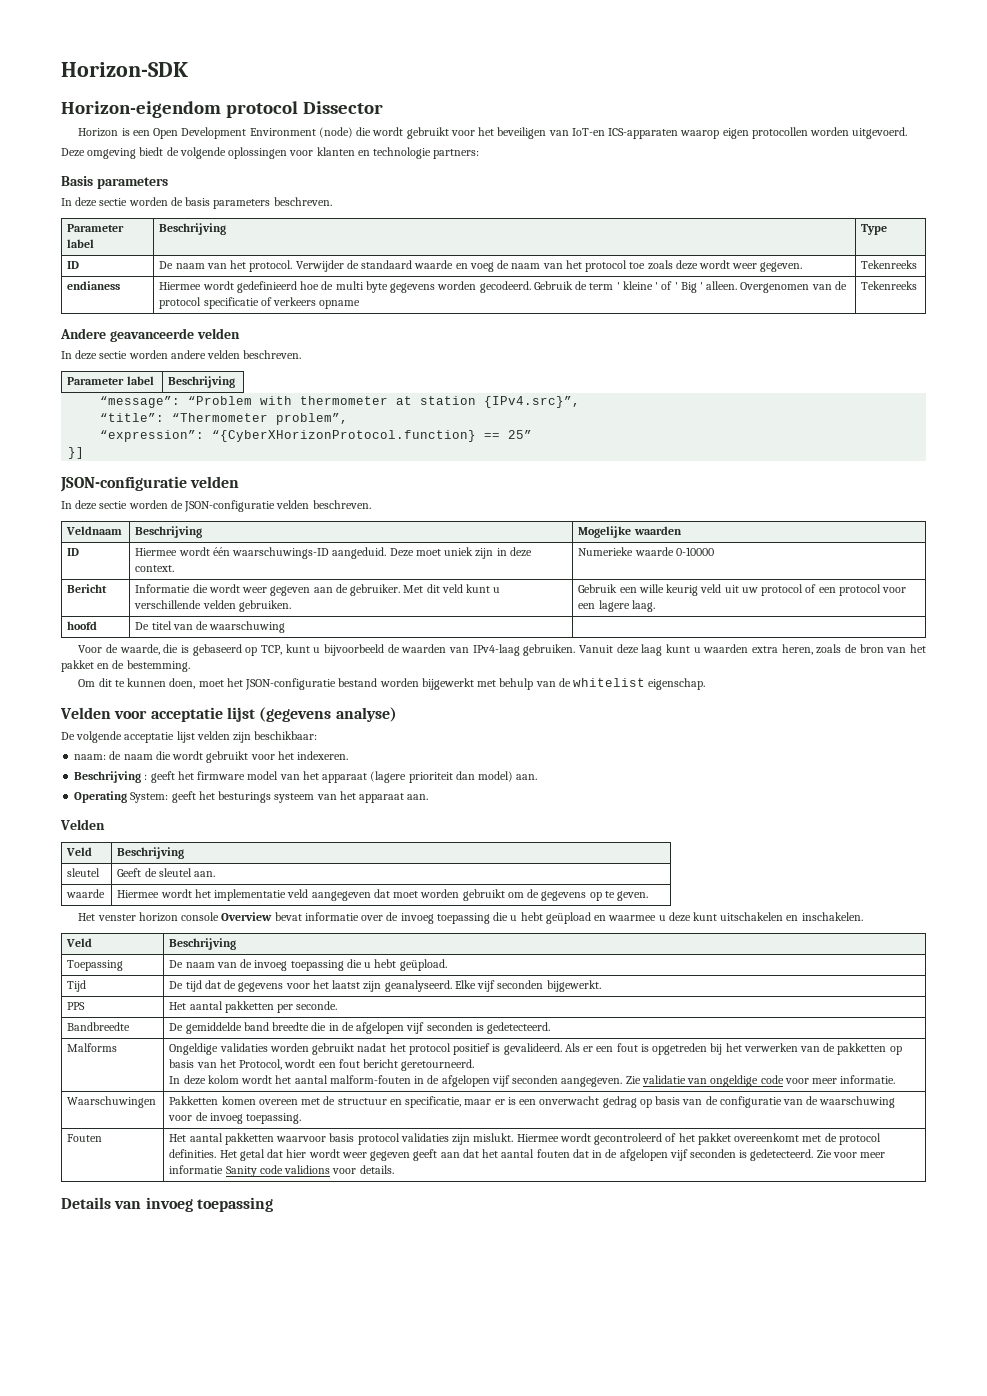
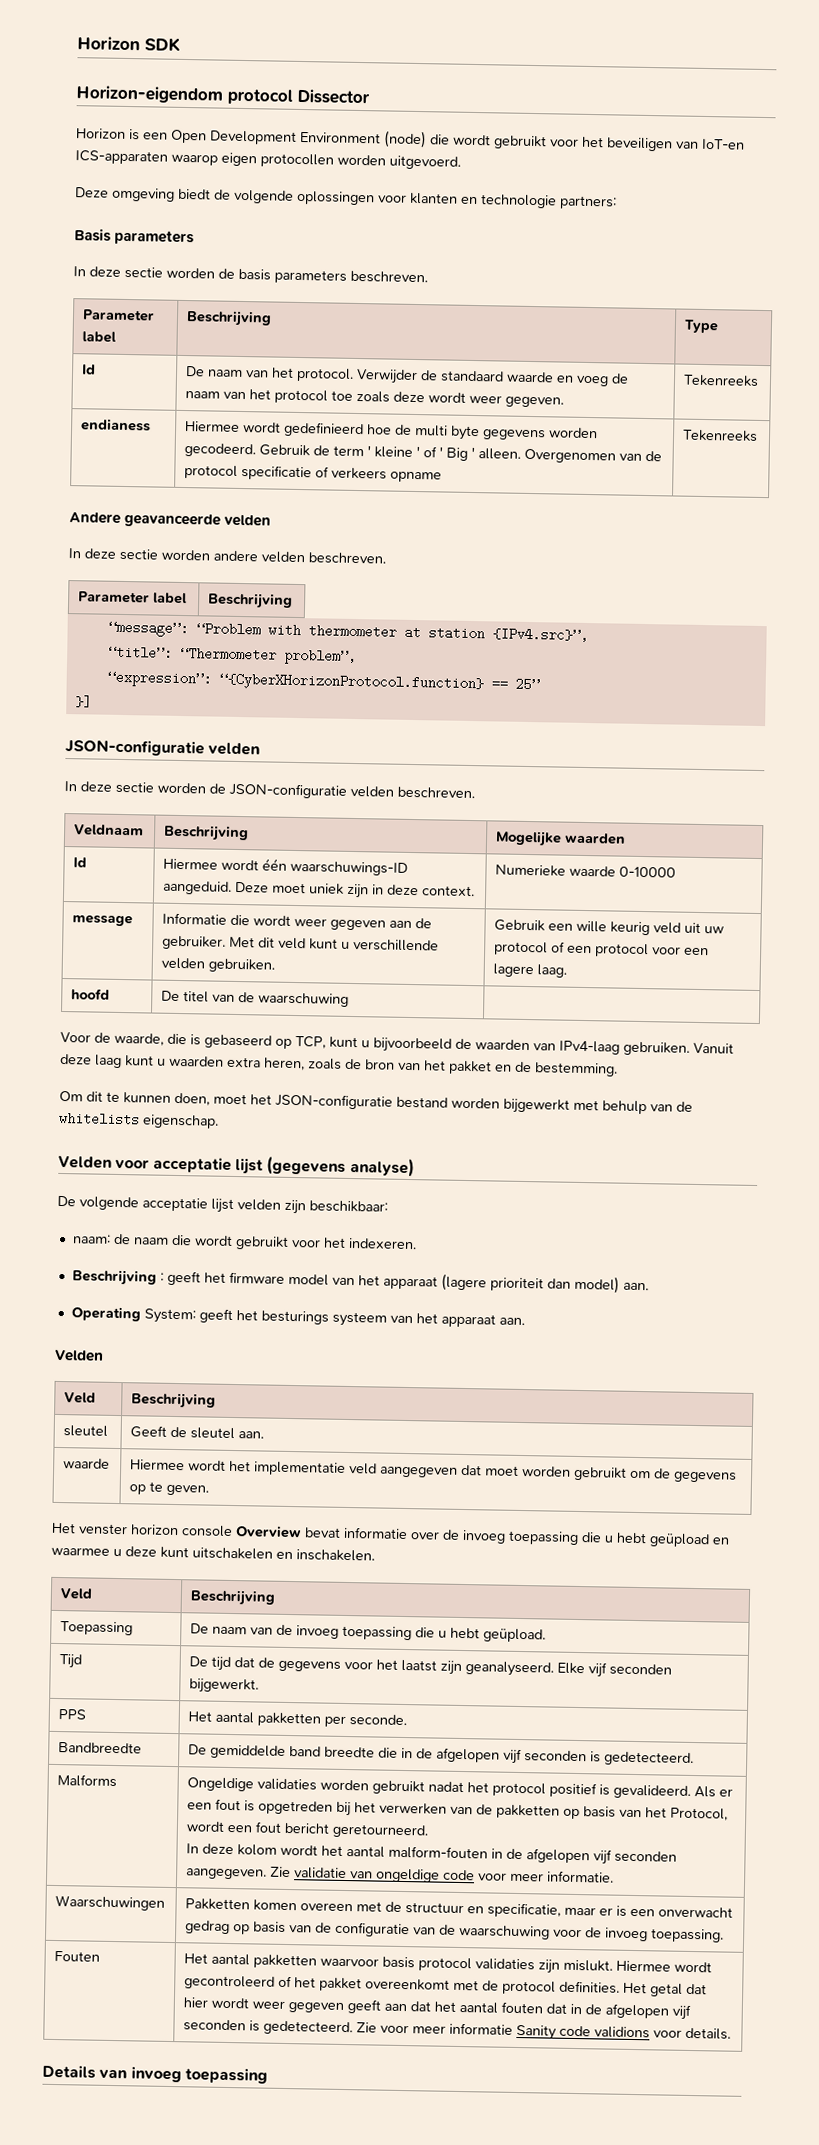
- Horizon-SDK
+ Horizon SDK
- ID | De naam van het protocol. Verwijder de standaard waarde en voeg de naam van het protocol toe zoals deze wordt weer gegeven. | Tekenreeks
+ Id | De naam van het protocol. Verwijder de standaard waarde en voeg de naam van het protocol toe zoals deze wordt weer gegeven. | Tekenreeks
- ID | Hiermee wordt één waarschuwings-ID aangeduid. Deze moet uniek zijn in deze context. | Numerieke waarde 0-10000
+ Id | Hiermee wordt één waarschuwings-ID aangeduid. Deze moet uniek zijn in deze context. | Numerieke waarde 0-10000
- Bericht | Informatie die wordt weer gegeven aan de gebruiker. Met dit veld kunt u verschillende velden gebruiken. | Gebruik een wille keurig veld uit uw protocol of een protocol voor een lagere laag.
+ message | Informatie die wordt weer gegeven aan de gebruiker. Met dit veld kunt u verschillende velden gebruiken. | Gebruik een wille keurig veld uit uw protocol of een protocol voor een lagere laag.
- Om dit te kunnen doen, moet het JSON-configuratie bestand worden bijgewerkt met behulp van de whitelist eigenschap.
+ Om dit te kunnen doen, moet het JSON-configuratie bestand worden bijgewerkt met behulp van de whitelists eigenschap.

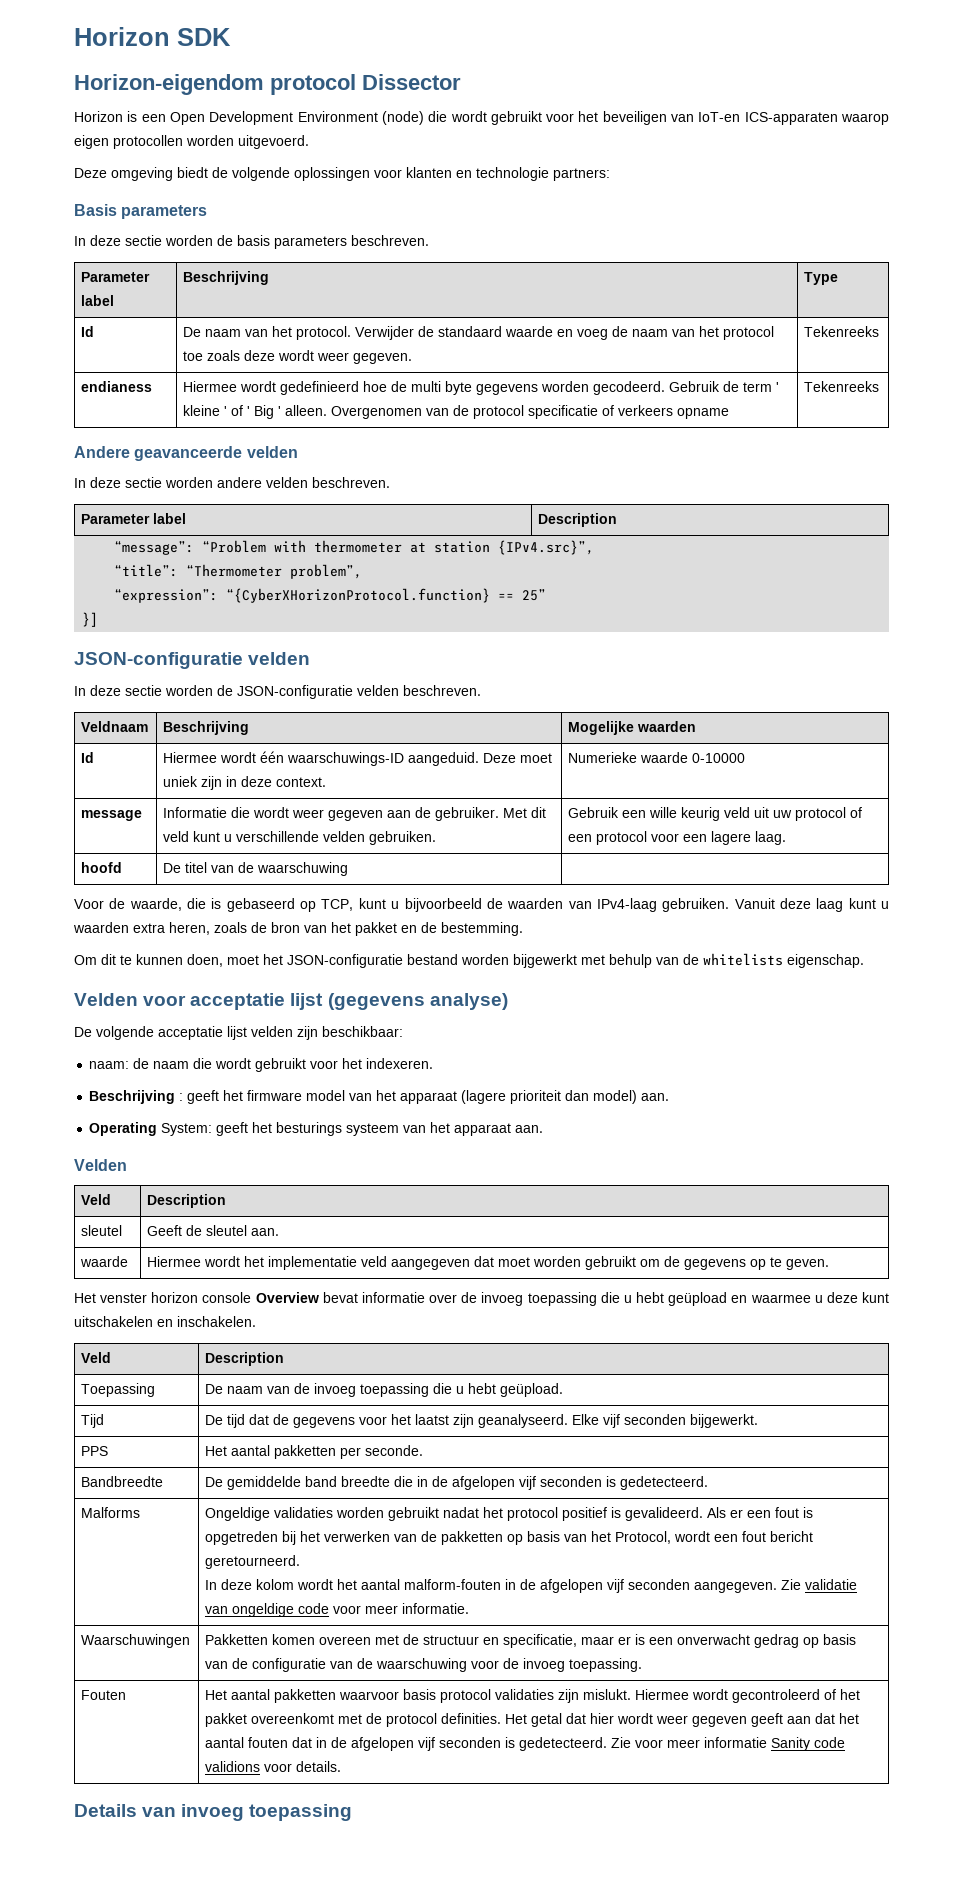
  In deze sectie worden andere velden beschreven.
- Parameter label | Beschrijving
+ Parameter label | Description
  Operating System: geeft het besturings systeem van het apparaat aan.
  Velden
- Veld | Beschrijving
+ Veld | Description
  Het venster horizon console Overview bevat informatie over de invoeg toepassing die u hebt geüpload en waarmee u deze kunt uitschakelen en inschakelen.
- Veld | Beschrijving
+ Veld | Description

